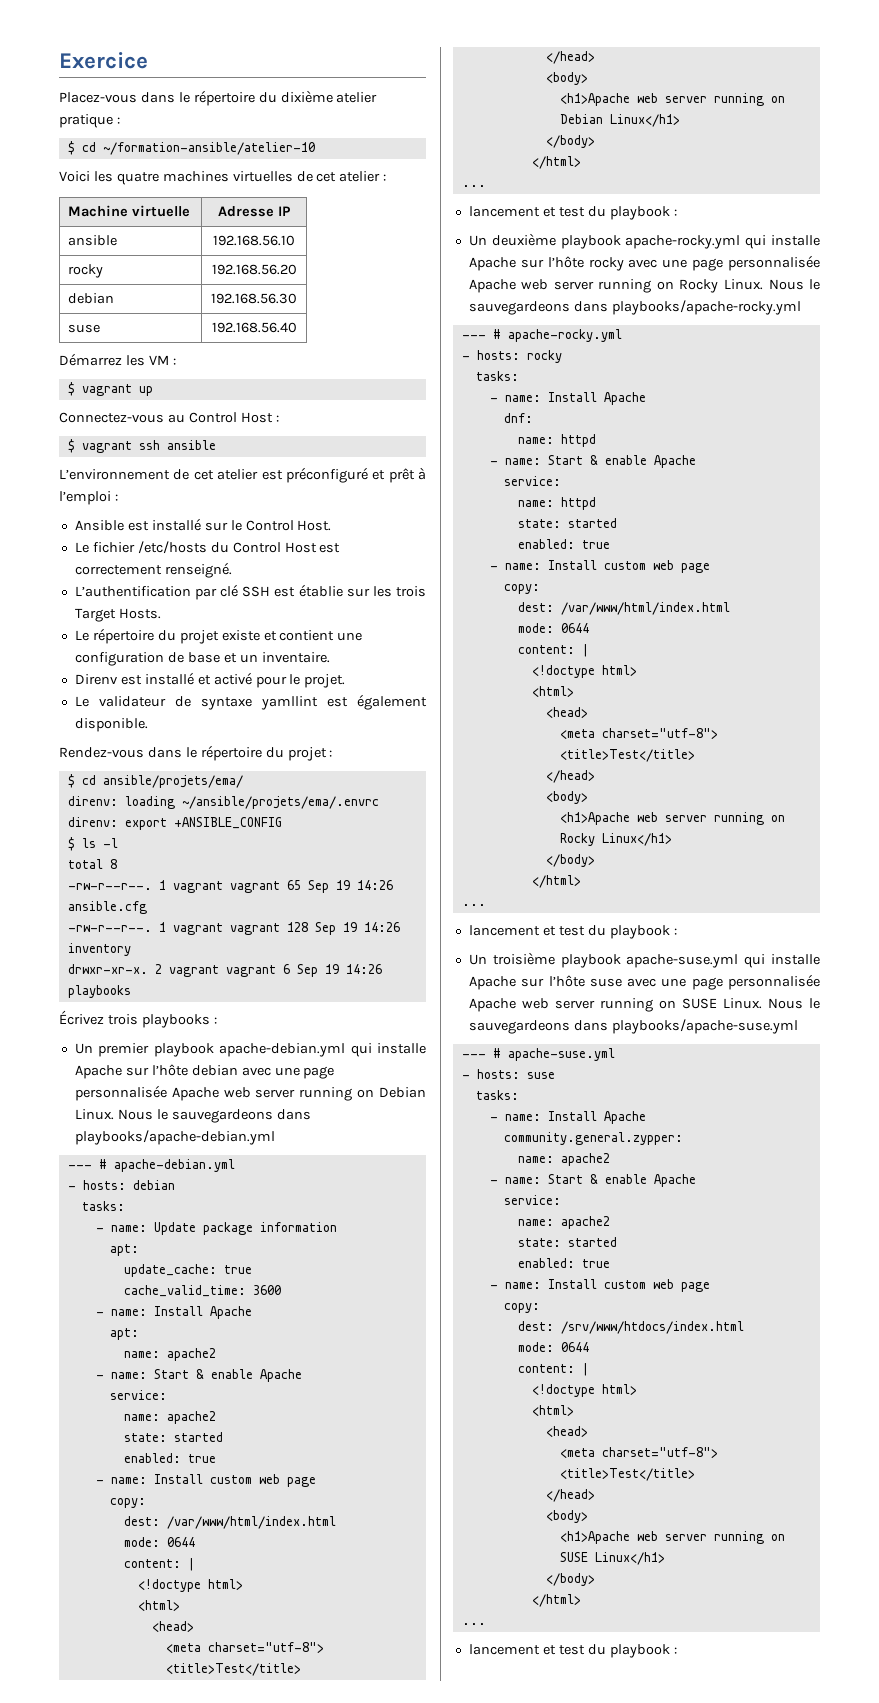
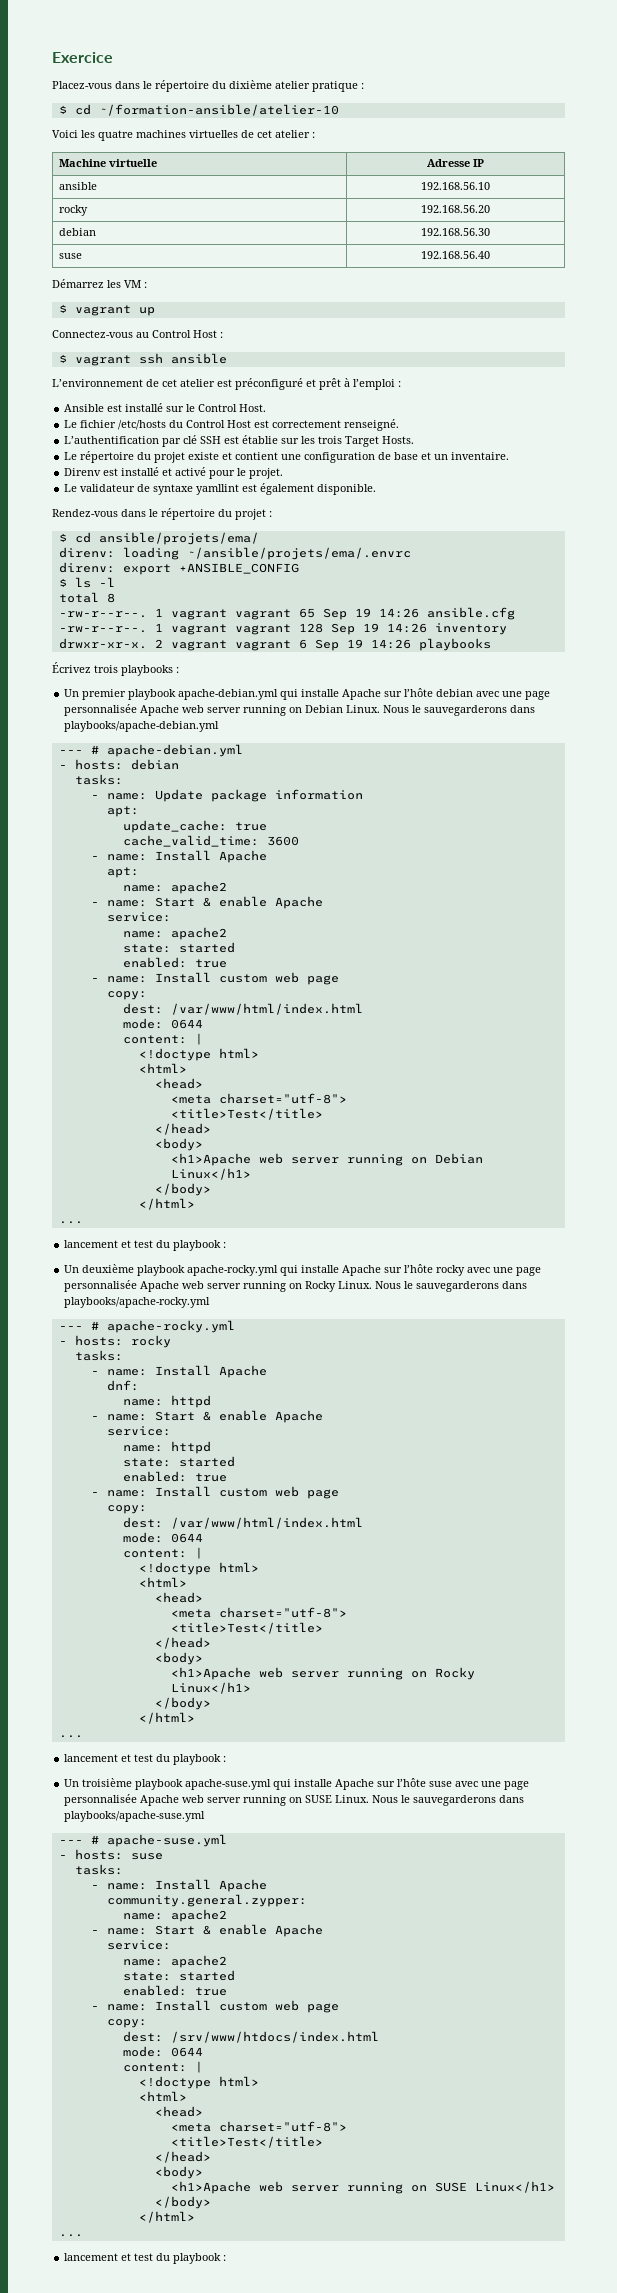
- Nous le sauvegardeons dans playbooks/apache-debian.yml
+ Nous le sauvegarderons dans playbooks/apache-debian.yml
- Nous le sauvegardeons dans playbooks/apache-rocky.yml
+ Nous le sauvegarderons dans playbooks/apache-rocky.yml
- Nous le sauvegardeons dans playbooks/apache-suse.yml
+ Nous le sauvegarderons dans playbooks/apache-suse.yml

